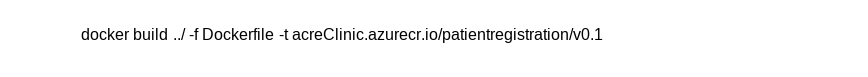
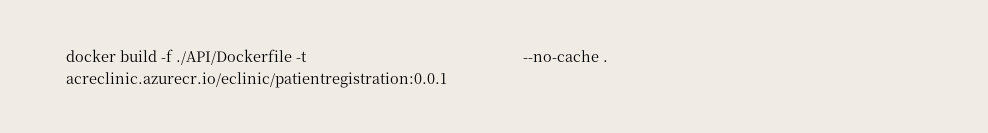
- docker build ../ -f Dockerfile -t acreClinic.azurecr.io/patientregistration/v0.1
+ docker build -f ./API/Dockerfile -t acreclinic.azurecr.io/eclinic/patientregistration:0.0.1 --no-cache .

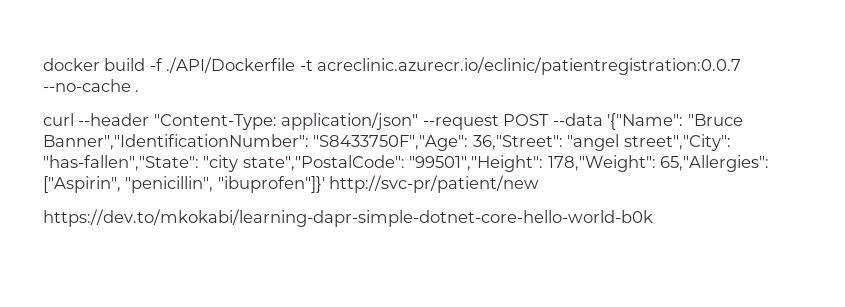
- docker build -f ./API/Dockerfile -t acreclinic.azurecr.io/eclinic/patientregistration:0.0.1 --no-cache .
+ docker build -f ./API/Dockerfile -t acreclinic.azurecr.io/eclinic/patientregistration:0.0.7 --no-cache .
+ curl --header "Content-Type: application/json" --request POST --data '{"Name": "Bruce Banner","IdentificationNumber": "S8433750F","Age": 36,"Street": "angel street","City": "has-fallen","State": "city state","PostalCode": "99501","Height": 178,"Weight": 65,"Allergies": ["Aspirin", "penicillin", "ibuprofen"]}' http://svc-pr/patient/new
+ https://dev.to/mkokabi/learning-dapr-simple-dotnet-core-hello-world-b0k

